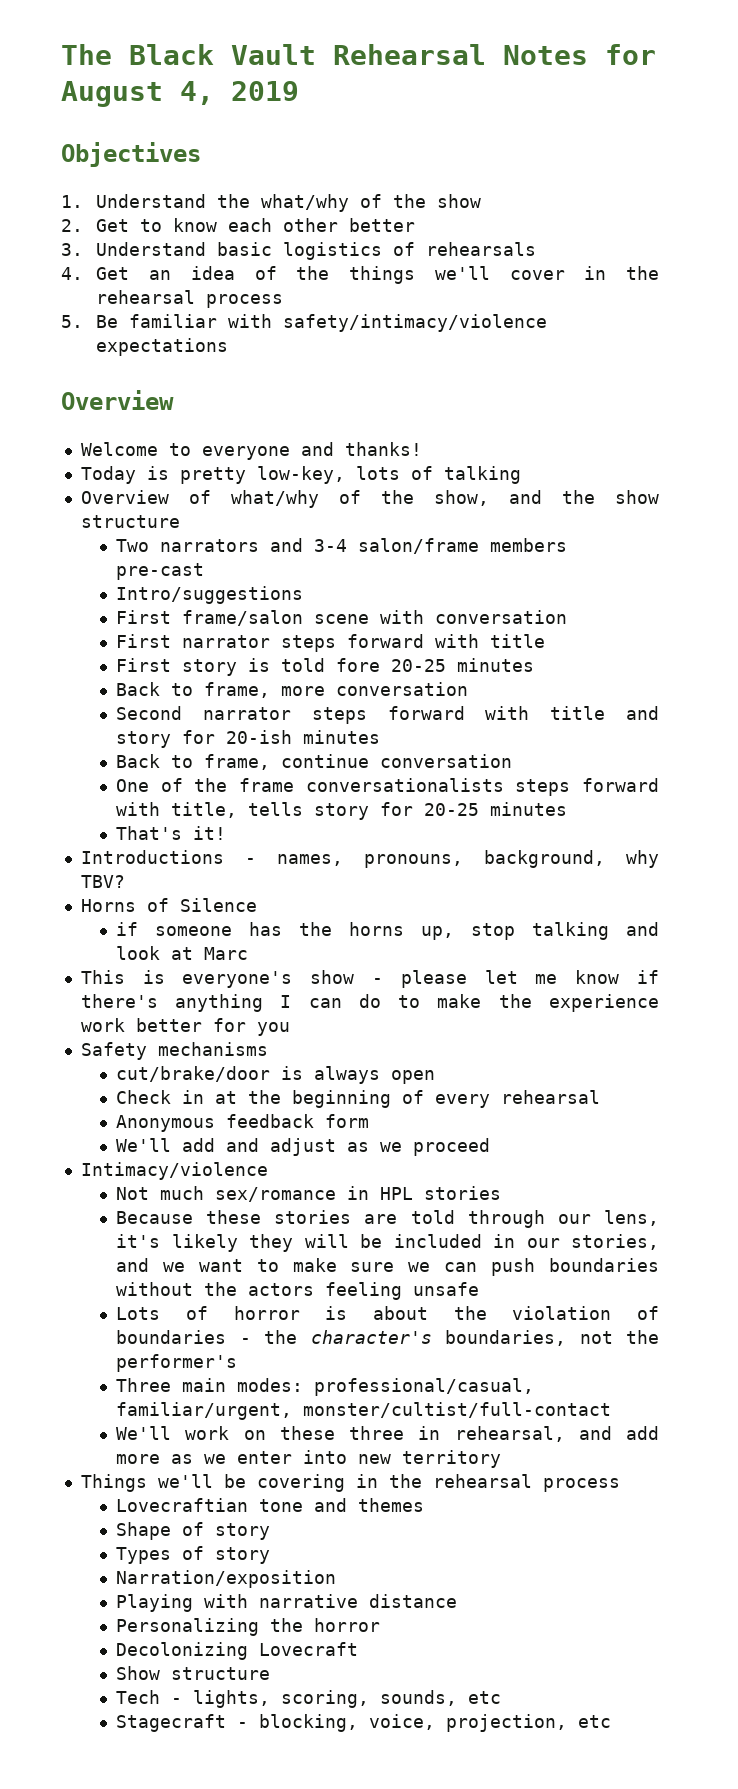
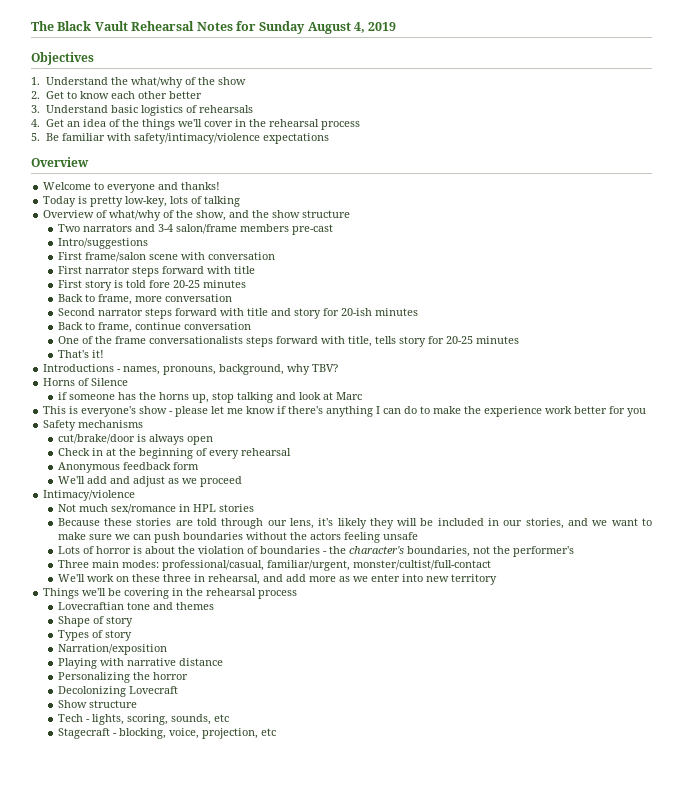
- The Black Vault Rehearsal Notes for August 4, 2019
+ The Black Vault Rehearsal Notes for Sunday August 4, 2019

